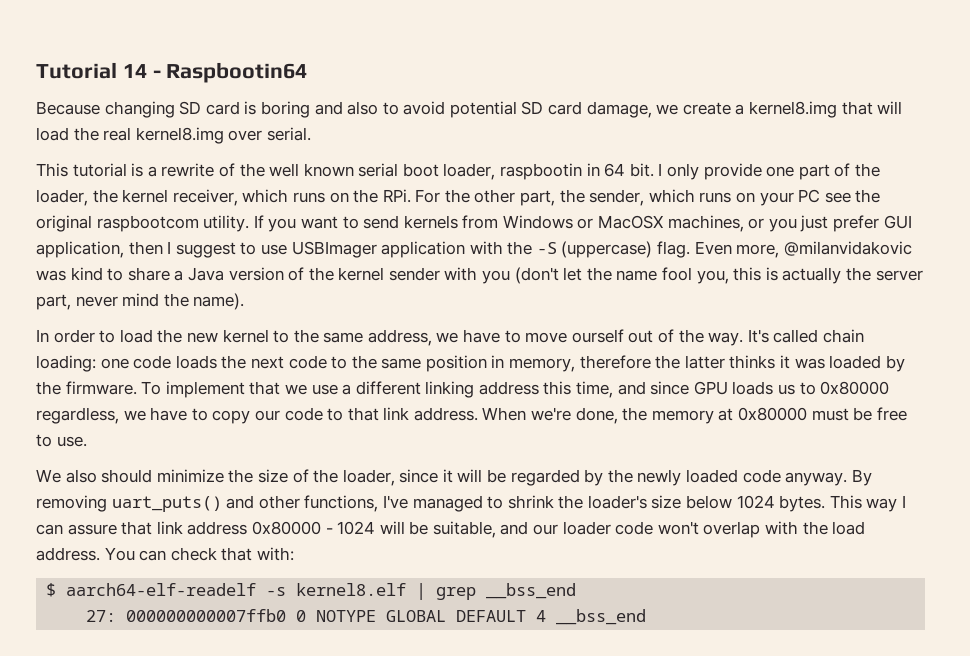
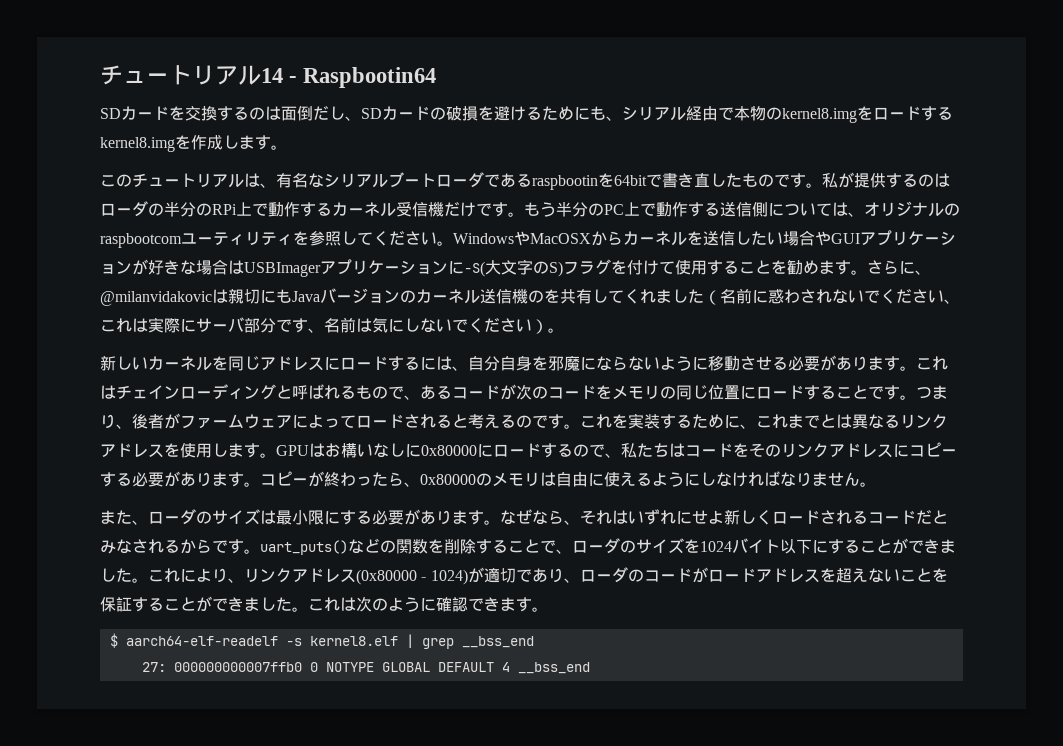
- Tutorial 14 - Raspbootin64
+ チュートリアル14 - Raspbootin64
- Because changing SD card is boring and also to avoid potential SD card damage, we create a kernel8.img that will load the real kernel8.img over serial.
- This tutorial is a rewrite of the well known serial boot loader, raspbootin in 64 bit. I only provide one part of the loader, the kernel receiver, which runs on the RPi. For the other part, the sender, which runs on your PC see the original raspbootcom utility. If you want to send kernels from Windows or MacOSX machines, or you just prefer GUI application, then I suggest to use USBImager application with the -S (uppercase) flag. Even more, @milanvidakovic was kind to share a Java version of the kernel sender with you (don't let the name fool you, this is actually the server part, never mind the name).
- In order to load the new kernel to the same address, we have to move ourself out of the way. It's called chain loading: one code loads the next code to the same position in memory, therefore the latter thinks it was loaded by the firmware. To implement that we use a different linking address this time, and since GPU loads us to 0x80000 regardless, we have to copy our code to that link address. When we're done, the memory at 0x80000 must be free to use.
- We also should minimize the size of the loader, since it will be regarded by the newly loaded code anyway. By removing uart_puts() and other functions, I've managed to shrink the loader's size below 1024 bytes. This way I can assure that link address 0x80000 - 1024 will be suitable, and our loader code won't overlap with the load address. You can check that with:
+ SDカードを交換するのは面倒だし、SDカードの破損を避けるためにも、シリアル経由で本物のkernel8.imgをロードするkernel8.imgを作成します。
+ このチュートリアルは、有名なシリアルブートローダであるraspbootinを64bitで書き直したものです。私が提供するのはローダの半分のRPi上で動作するカーネル受信機だけです。もう半分のPC上で動作する送信側については、オリジナルのraspbootcomユーティリティを参照してください。WindowsやMacOSXからカーネルを送信したい場合やGUIアプリケーションが好きな場合はUSBImagerアプリケーションに-S(大文字のS)フラグを付けて使用することを勧めます。さらに、@milanvidakovicは親切にもJavaバージョンのカーネル送信機のを共有してくれました（名前に惑わされないでください、これは実際にサーバ部分です、名前は気にしないでください）。
+ 新しいカーネルを同じアドレスにロードするには、自分自身を邪魔にならないように移動させる必要があります。これはチェインローディングと呼ばれるもので、あるコードが次のコードをメモリの同じ位置にロードすることです。つまり、後者がファームウェアによってロードされると考えるのです。これを実装するために、これまでとは異なるリンクアドレスを使用します。GPUはお構いなしに0x80000にロードするので、私たちはコードをそのリンクアドレスにコピーする必要があります。コピーが終わったら、0x80000のメモリは自由に使えるようにしなければなりません。
+ また、ローダのサイズは最小限にする必要があります。なぜなら、それはいずれにせよ新しくロードされるコードだとみなされるからです。uart_puts()などの関数を削除することで、ローダのサイズを1024バイト以下にすることができました。これにより、リンクアドレス(0x80000 - 1024)が適切であり、ローダのコードがロードアドレスを超えないことを保証することができました。これは次のように確認できます。

